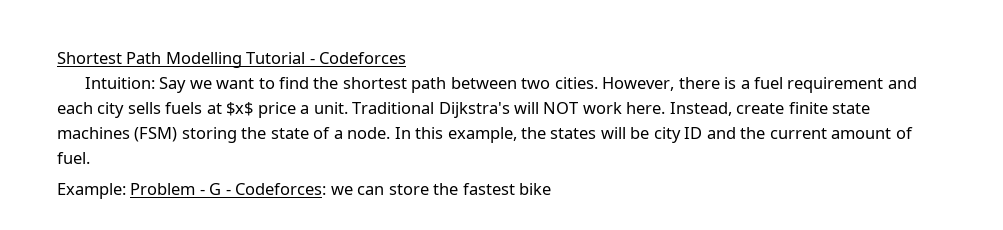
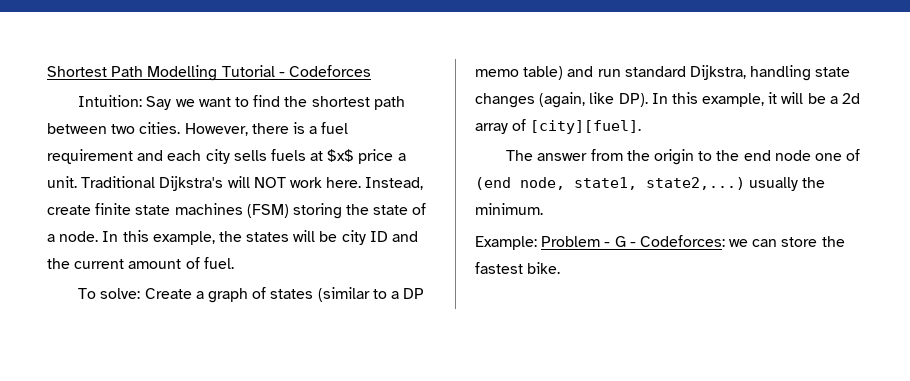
+ To solve: Create a graph of states (similar to a DP memo table) and run standard Dijkstra, handling state changes (again, like DP). In this example, it will be a 2d array of [city][fuel].
+ The answer from the origin to the end node one of (end node, state1, state2,...) usually the minimum.
- Example: Problem - G - Codeforces: we can store the fastest bike
+ Example: Problem - G - Codeforces: we can store the fastest bike.

